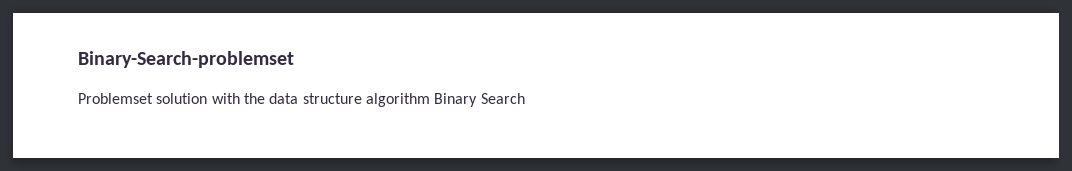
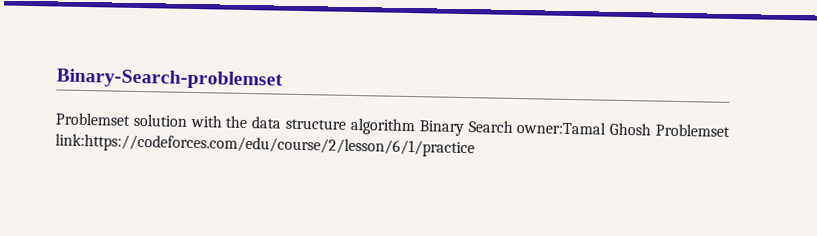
- Problemset solution with the data structure algorithm Binary Search
+ Problemset solution with the data structure algorithm Binary Search owner:Tamal Ghosh Problemset link:https://codeforces.com/edu/course/2/lesson/6/1/practice

